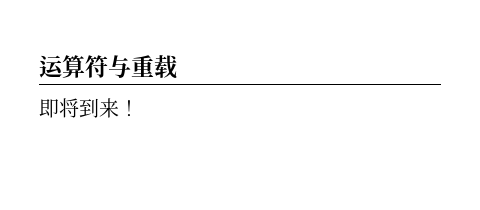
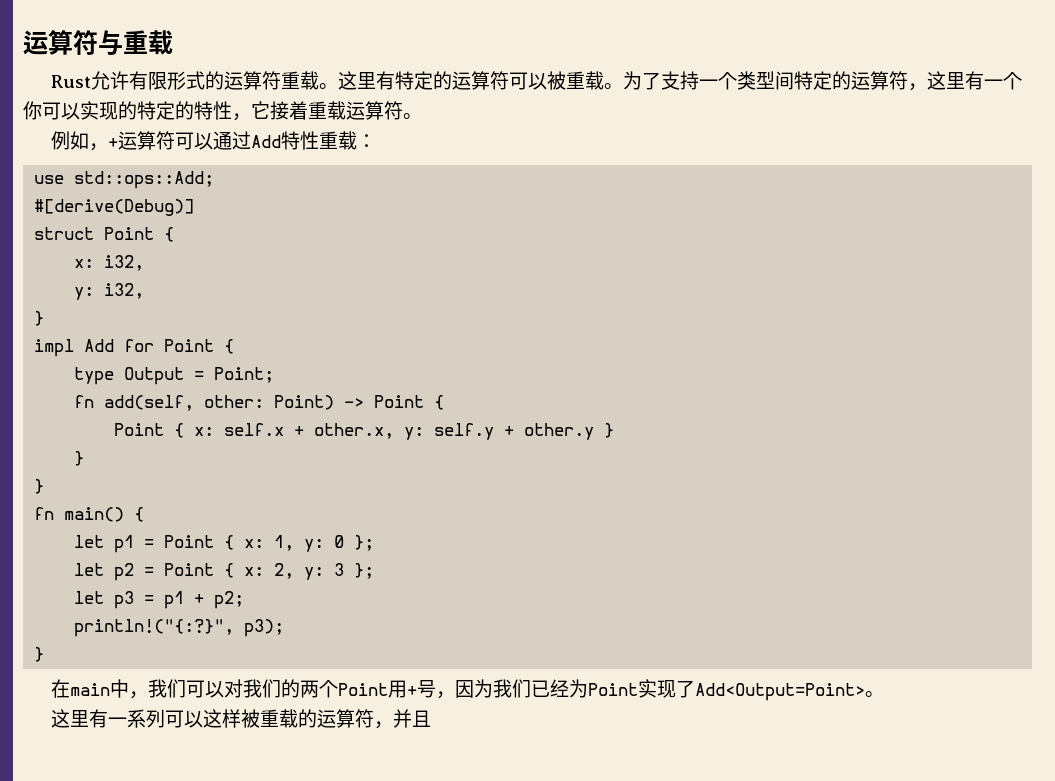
- 即将到来！
+ Rust允许有限形式的运算符重载。这里有特定的运算符可以被重载。为了支持一个类型间特定的运算符，这里有一个你可以实现的特定的特性，它接着重载运算符。
+ 例如，+运算符可以通过Add特性重载：
+ use std::ops::Add;
+ #[derive(Debug)]
+ struct Point {
+ x: i32,
+ y: i32,
+ }
+ impl Add for Point {
+ type Output = Point;
+ fn add(self, other: Point) -> Point {
+ Point { x: self.x + other.x, y: self.y + other.y }
+ }
+ }
+ fn main() {
+ let p1 = Point { x: 1, y: 0 };
+ let p2 = Point { x: 2, y: 3 };
+ let p3 = p1 + p2;
+ println!("{:?}", p3);
+ }
+ 在main中，我们可以对我们的两个Point用+号，因为我们已经为Point实现了Add<Output=Point>。
+ 这里有一系列可以这样被重载的运算符，并且

